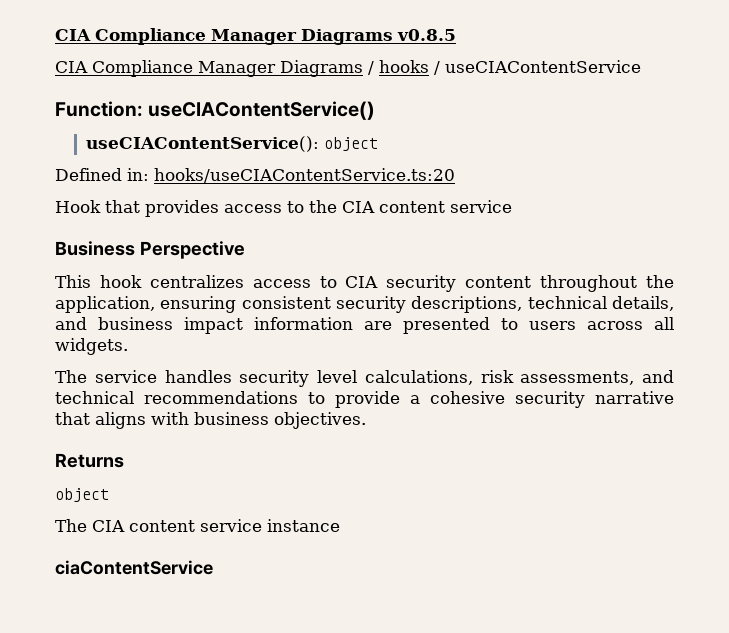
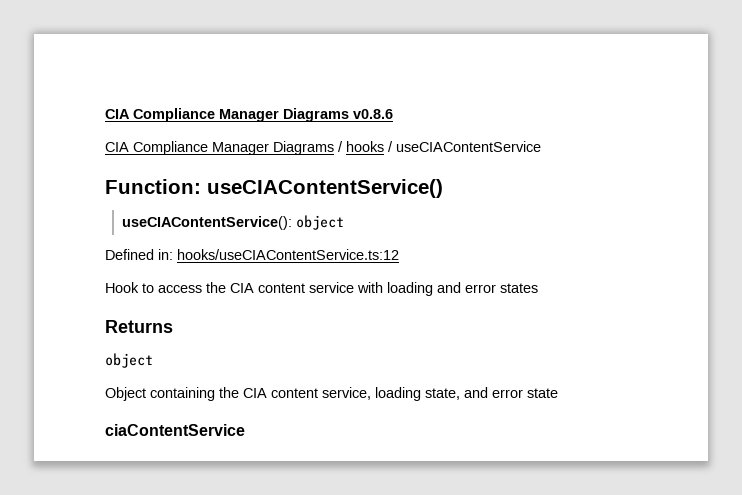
- CIA Compliance Manager Diagrams v0.8.5
+ CIA Compliance Manager Diagrams v0.8.6
- Defined in: hooks/useCIAContentService.ts:20
+ Defined in: hooks/useCIAContentService.ts:12
- Hook that provides access to the CIA content service
- Business Perspective
- This hook centralizes access to CIA security content throughout the application, ensuring consistent security descriptions, technical details, and business impact information are presented to users across all widgets.
- The service handles security level calculations, risk assessments, and technical recommendations to provide a cohesive security narrative that aligns with business objectives.
+ Hook to access the CIA content service with loading and error states
  Returns
  object
- The CIA content service instance
+ Object containing the CIA content service, loading state, and error state

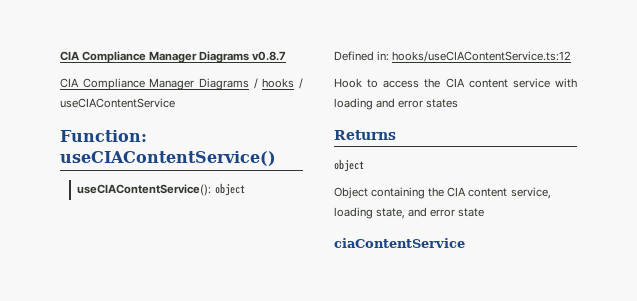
- CIA Compliance Manager Diagrams v0.8.6
+ CIA Compliance Manager Diagrams v0.8.7

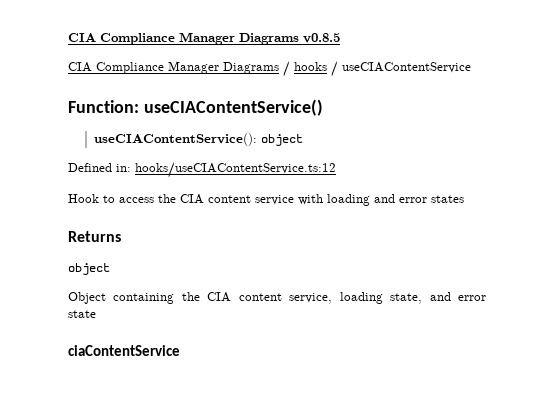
- CIA Compliance Manager Diagrams v0.8.7
+ CIA Compliance Manager Diagrams v0.8.5

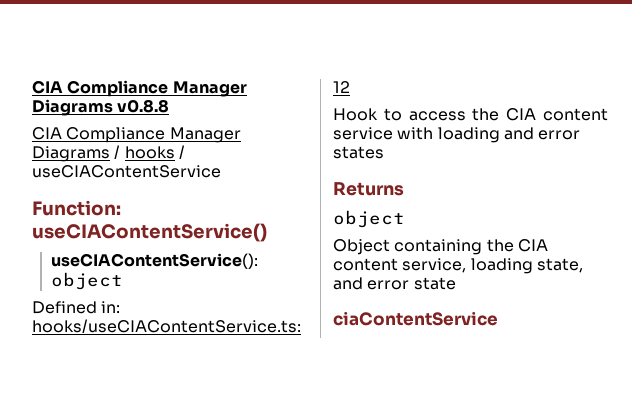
- CIA Compliance Manager Diagrams v0.8.5
+ CIA Compliance Manager Diagrams v0.8.8

